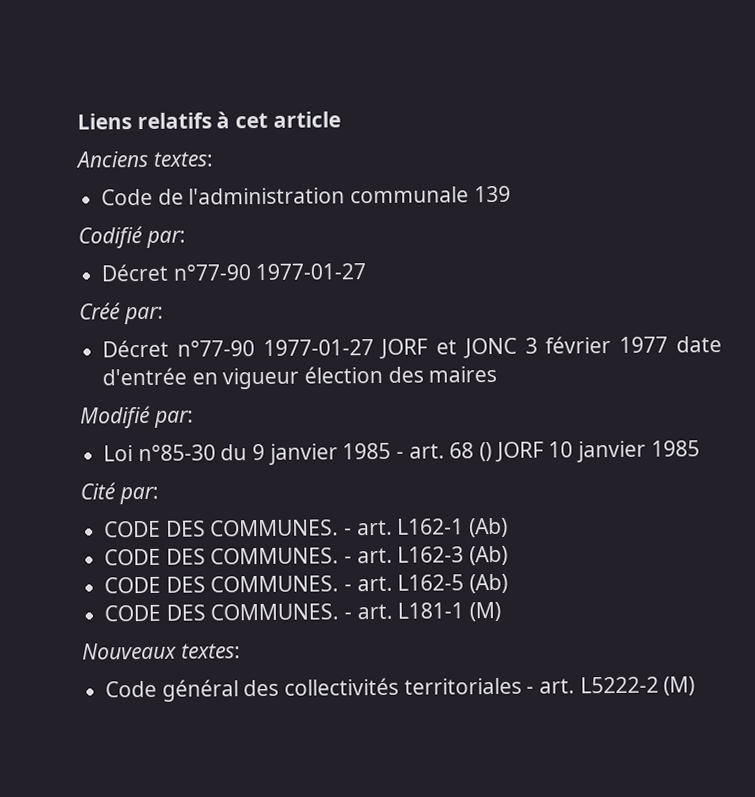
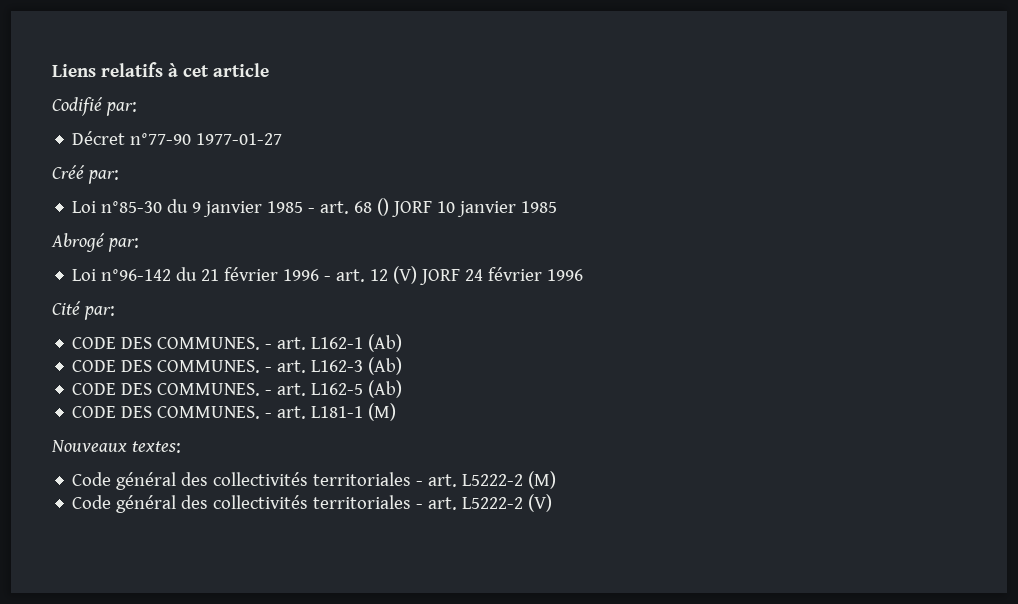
- Anciens textes:
- Code de l'administration communale 139
- Décret n°77-90 1977-01-27 JORF et JONC 3 février 1977 date d'entrée en vigueur élection des maires
- Modifié par:
+ Abrogé par:
+ Loi n°96-142 du 21 février 1996 - art. 12 (V) JORF 24 février 1996
+ Code général des collectivités territoriales - art. L5222-2 (V)

